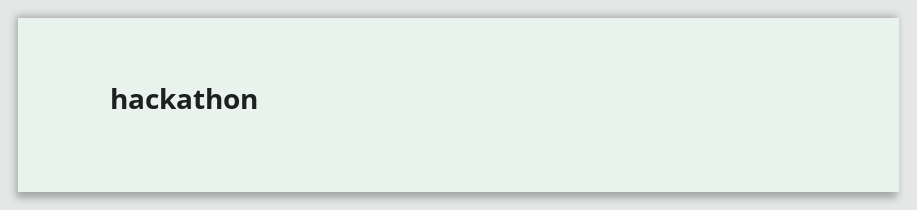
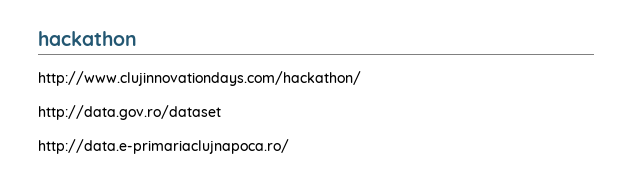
+ http://www.clujinnovationdays.com/hackathon/
+ http://data.gov.ro/dataset
+ http://data.e-primariaclujnapoca.ro/

